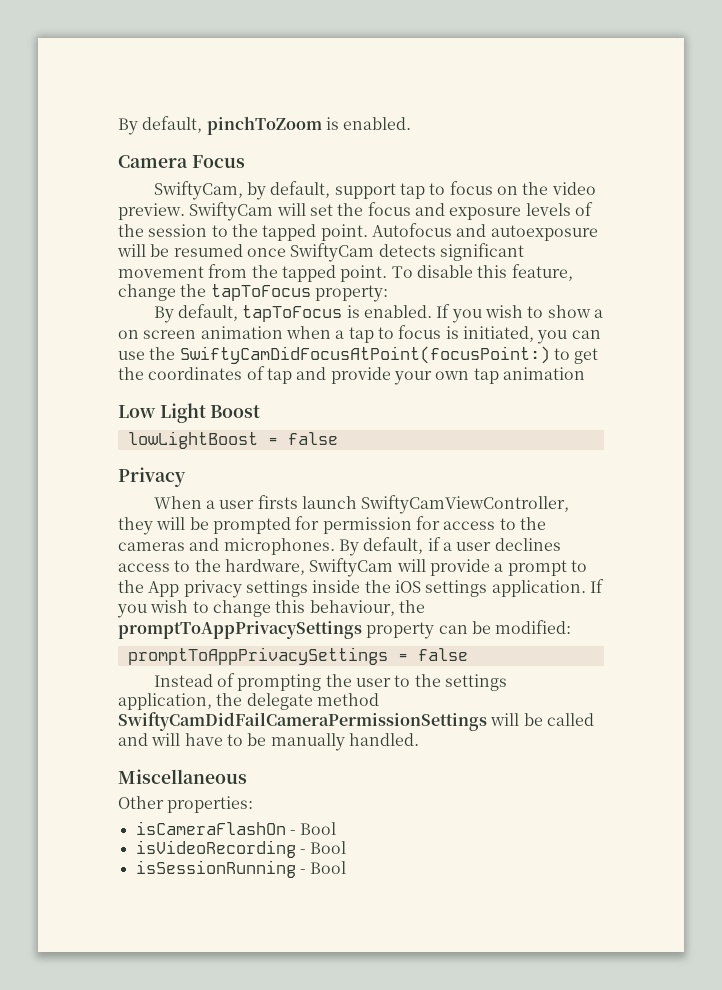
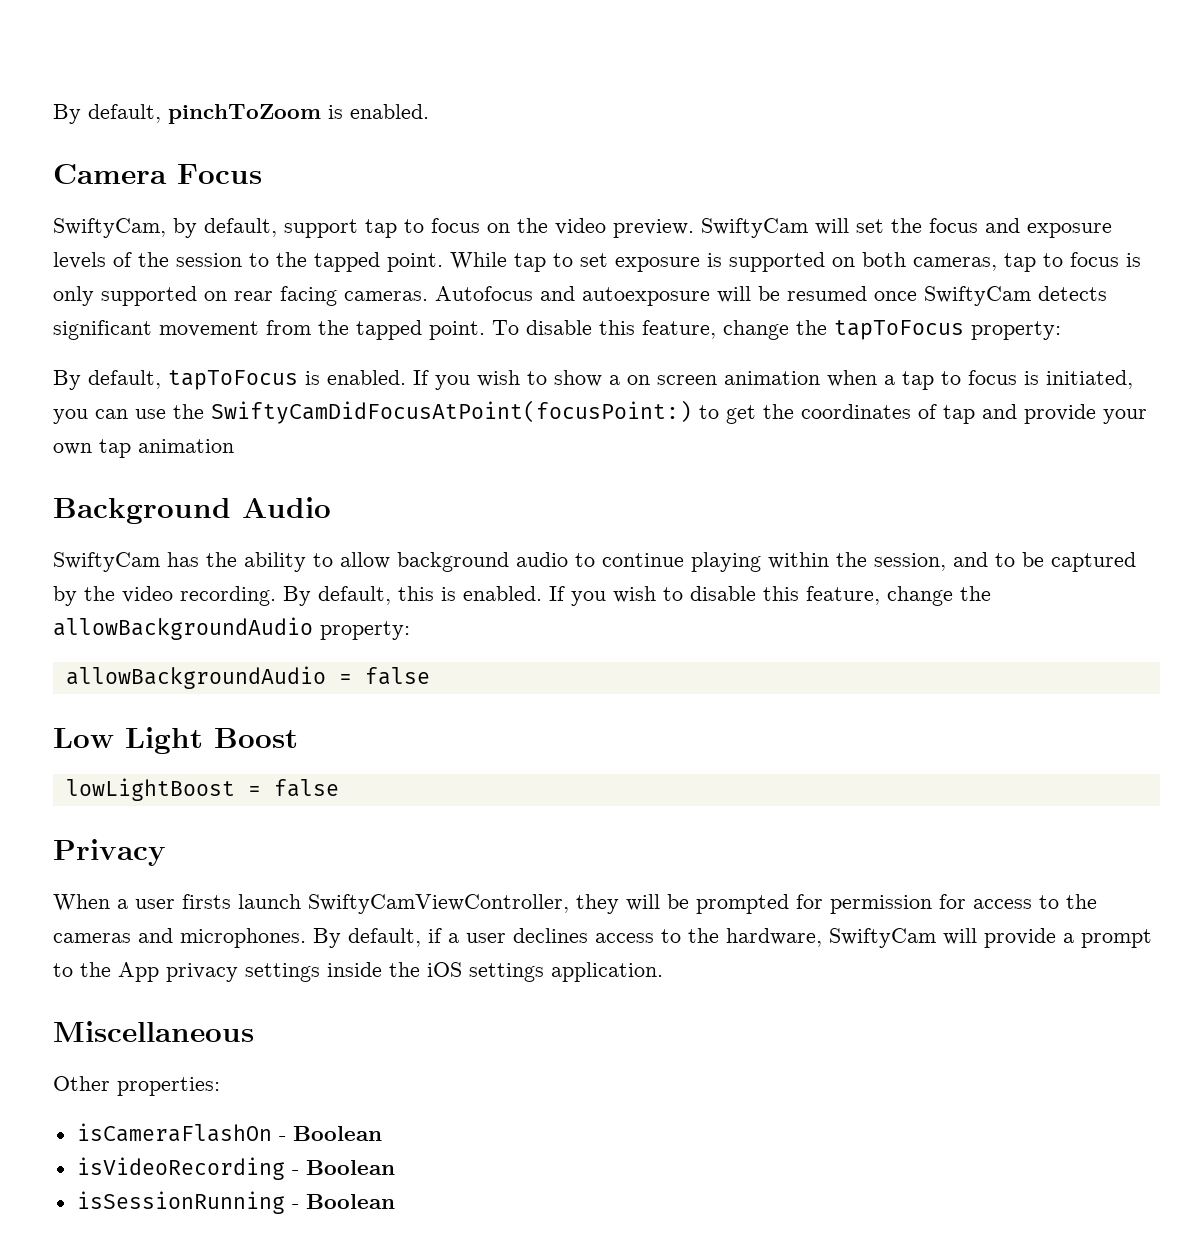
+ While tap to set exposure is supported on both cameras, tap to focus is only supported on rear facing cameras.
+ Background Audio
+ SwiftyCam has the ability to allow background audio to continue playing within the session, and to be captured by the video recording. By default, this is enabled. If you wish to disable this feature, change the allowBackgroundAudio property:
+ allowBackgroundAudio = false
- If you wish to change this behaviour, the promptToAppPrivacySettings property can be modified:
- promptToAppPrivacySettings = false
- Instead of prompting the user to the settings application, the delegate method SwiftyCamDidFailCameraPermissionSettings will be called and will have to be manually handled.
- isCameraFlashOn - Bool
+ isCameraFlashOn - Boolean
- isVideoRecording - Bool
+ isVideoRecording - Boolean
- isSessionRunning - Bool
+ isSessionRunning - Boolean

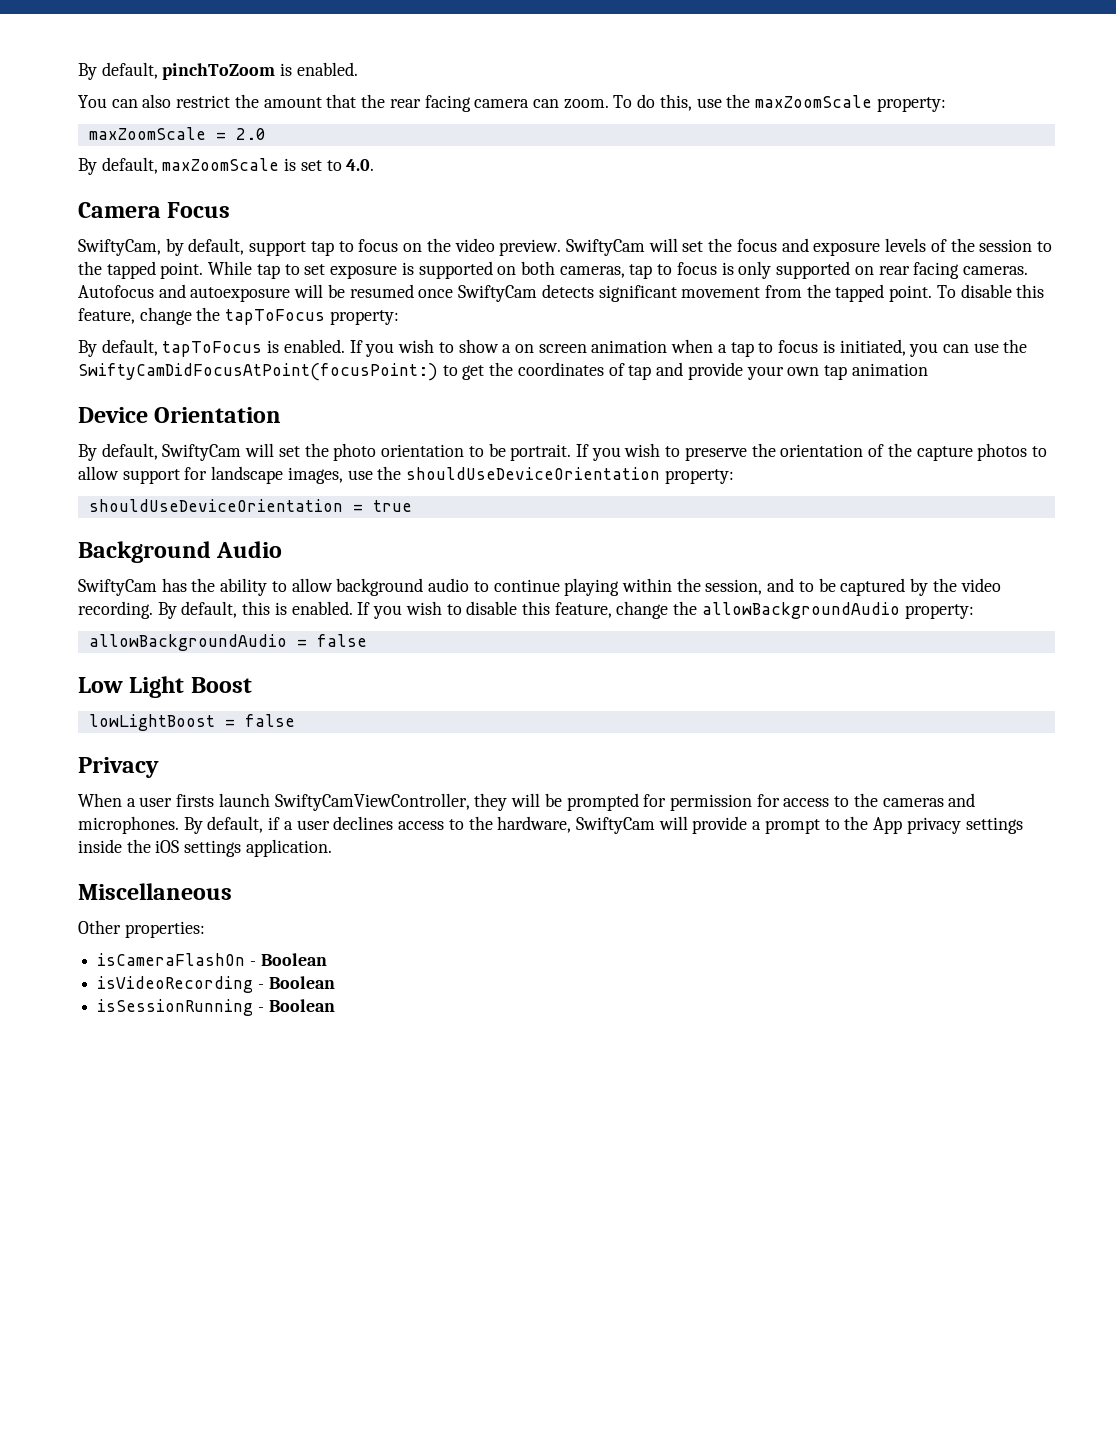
+ You can also restrict the amount that the rear facing camera can zoom. To do this, use the maxZoomScale property:
+ maxZoomScale = 2.0
+ By default, maxZoomScale is set to 4.0.
+ Device Orientation
+ By default, SwiftyCam will set the photo orientation to be portrait. If you wish to preserve the orientation of the capture photos to allow support for landscape images, use the shouldUseDeviceOrientation property:
+ shouldUseDeviceOrientation = true

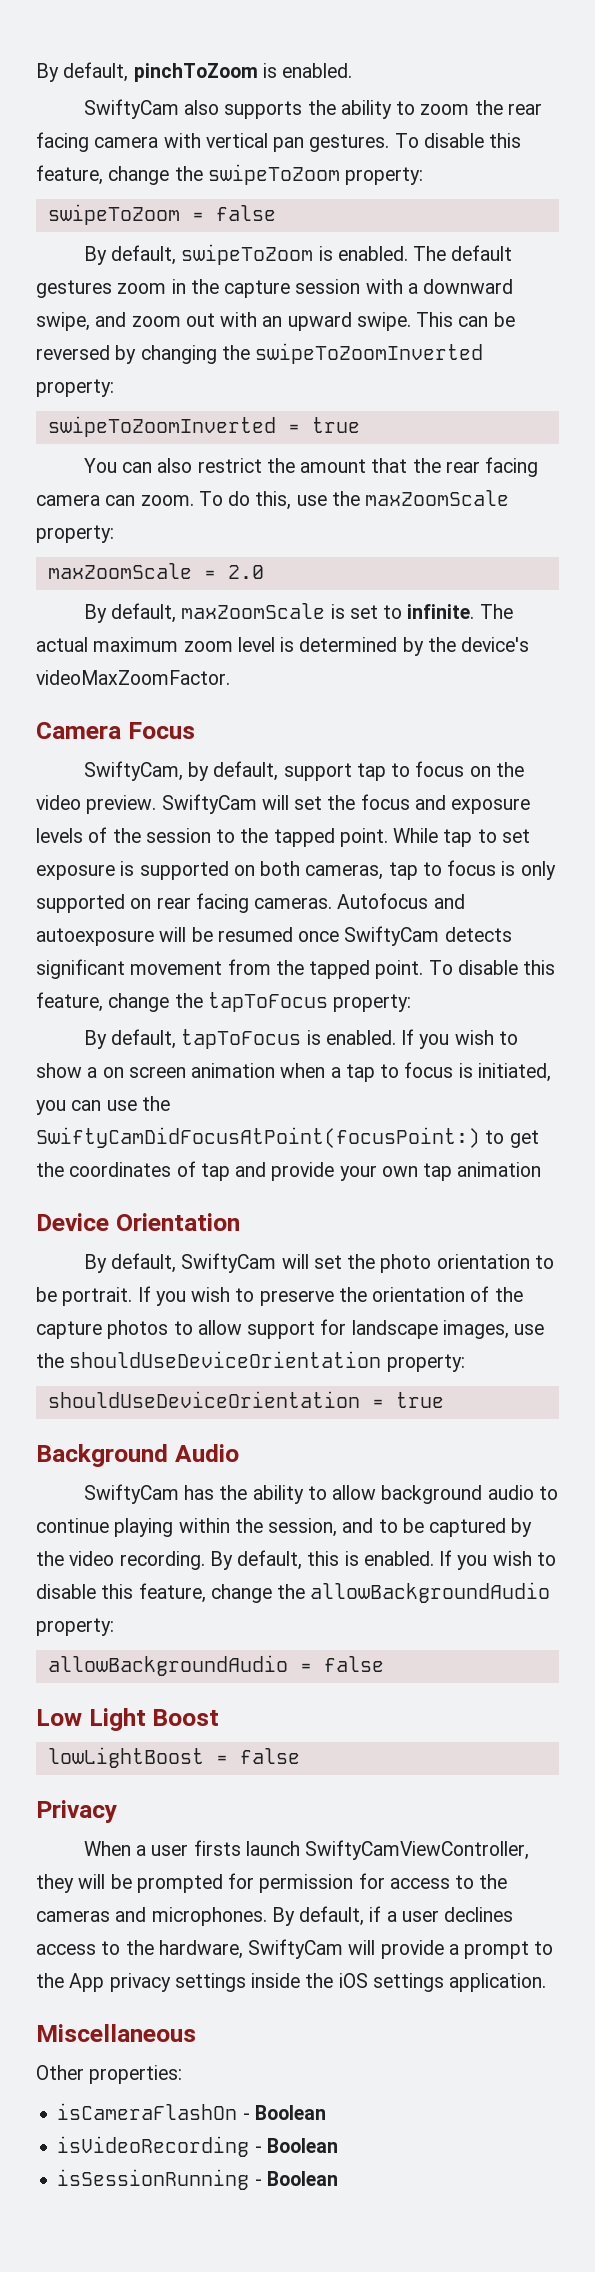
+ SwiftyCam also supports the ability to zoom the rear facing camera with vertical pan gestures. To disable this feature, change the swipeToZoom property:
+ swipeToZoom = false
+ By default, swipeToZoom is enabled. The default gestures zoom in the capture session with a downward swipe, and zoom out with an upward swipe. This can be reversed by changing the swipeToZoomInverted property:
+ swipeToZoomInverted = true
- By default, maxZoomScale is set to 4.0.
+ By default, maxZoomScale is set to infinite. The actual maximum zoom level is determined by the device's videoMaxZoomFactor.

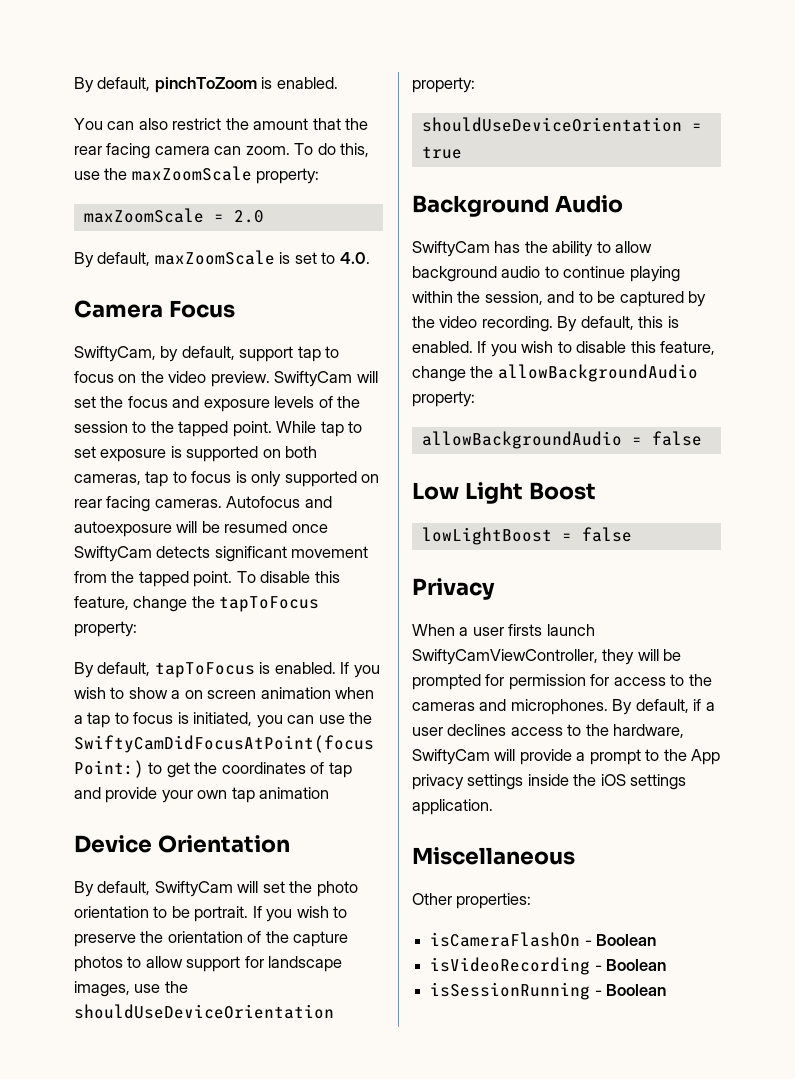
- SwiftyCam also supports the ability to zoom the rear facing camera with vertical pan gestures. To disable this feature, change the swipeToZoom property:
- swipeToZoom = false
- By default, swipeToZoom is enabled. The default gestures zoom in the capture session with a downward swipe, and zoom out with an upward swipe. This can be reversed by changing the swipeToZoomInverted property:
- swipeToZoomInverted = true
- By default, maxZoomScale is set to infinite. The actual maximum zoom level is determined by the device's videoMaxZoomFactor.
+ By default, maxZoomScale is set to 4.0.

